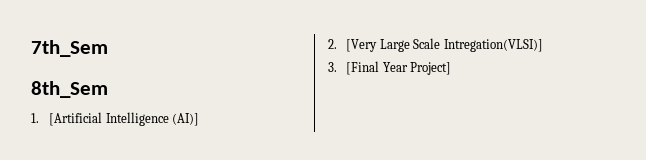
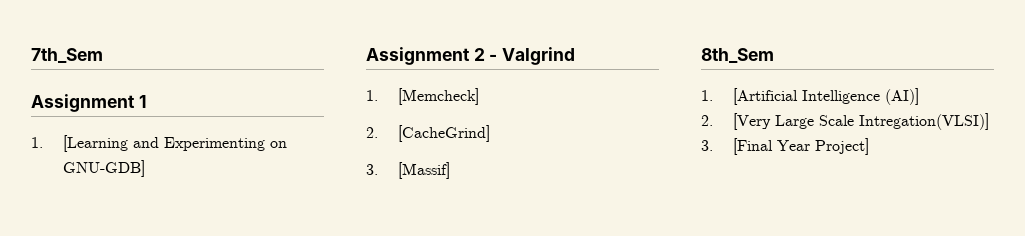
+ Assignment 1
+ 1. [Learning and Experimenting on GNU-GDB]
+ Assignment 2 - Valgrind
+ 1. [Memcheck]
+ 2. [CacheGrind]
+ 3. [Massif]

